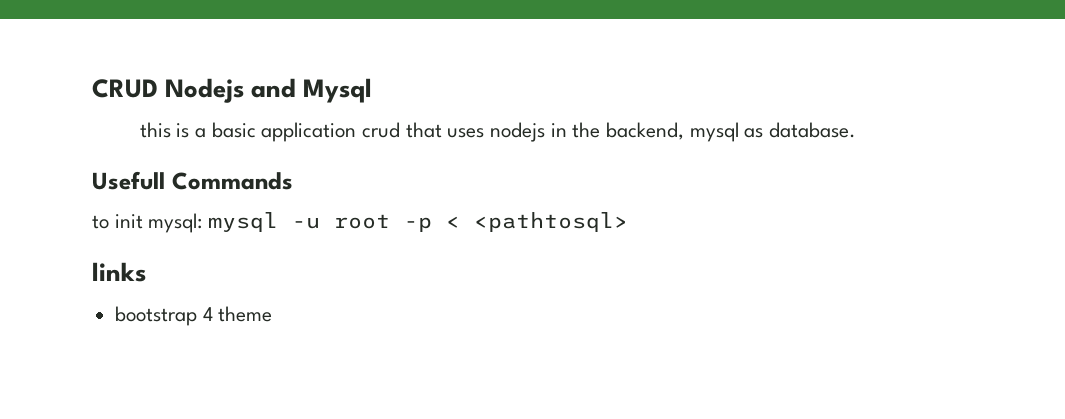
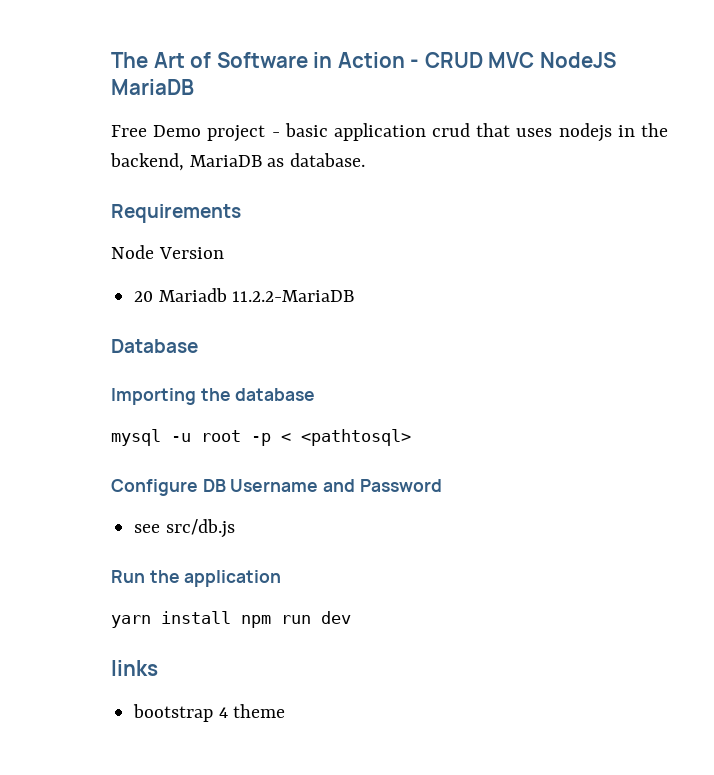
- CRUD Nodejs and Mysql
- this is a basic application crud that uses nodejs in the backend, mysql as database.
+ The Art of Software in Action - CRUD MVC NodeJS MariaDB
+ Free Demo project - basic application crud that uses nodejs in the backend, MariaDB as database.
- Usefull Commands
- to init mysql: mysql -u root -p < <pathtosql>
+ Requirements
+ Node Version
+ 20 Mariadb 11.2.2-MariaDB
+ Database
+ Importing the database
+ mysql -u root -p < <pathtosql>
+ Configure DB Username and Password
+ see src/db.js
+ Run the application
+ yarn install npm run dev

